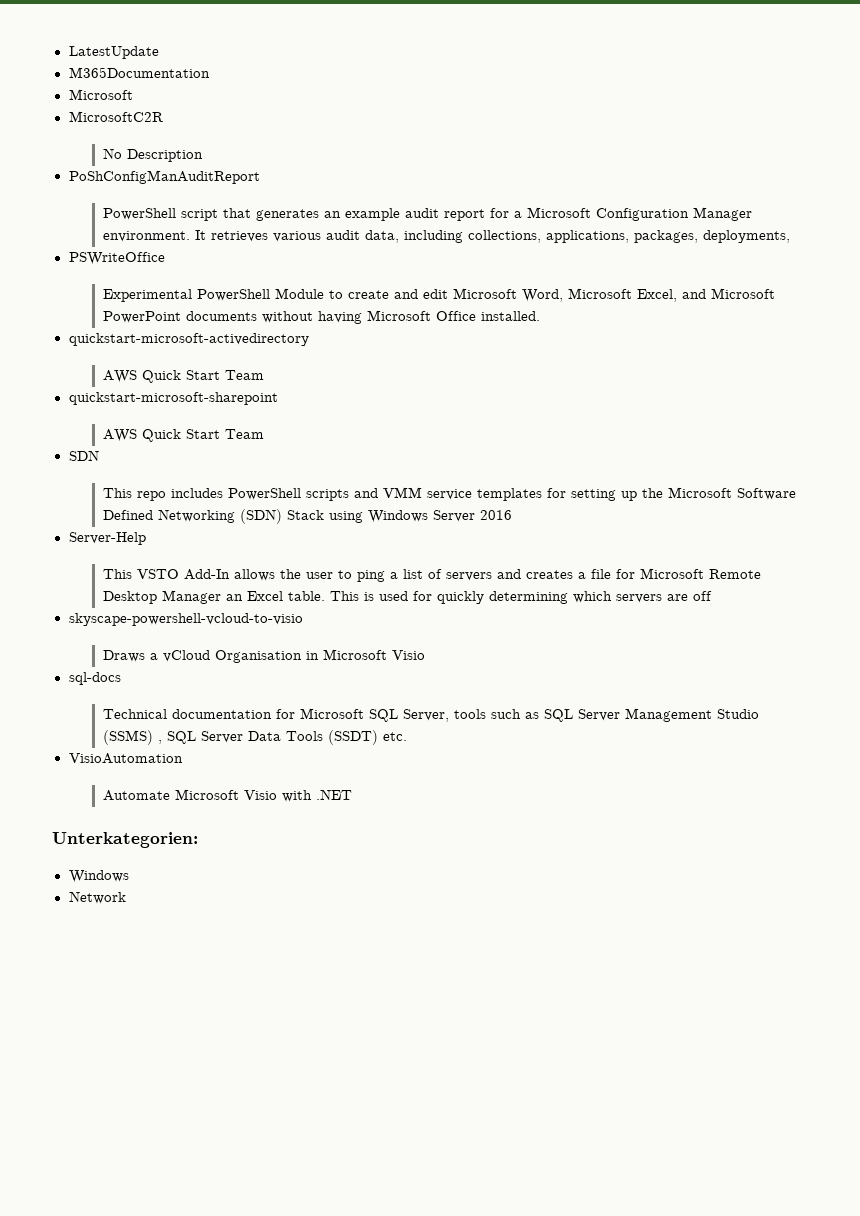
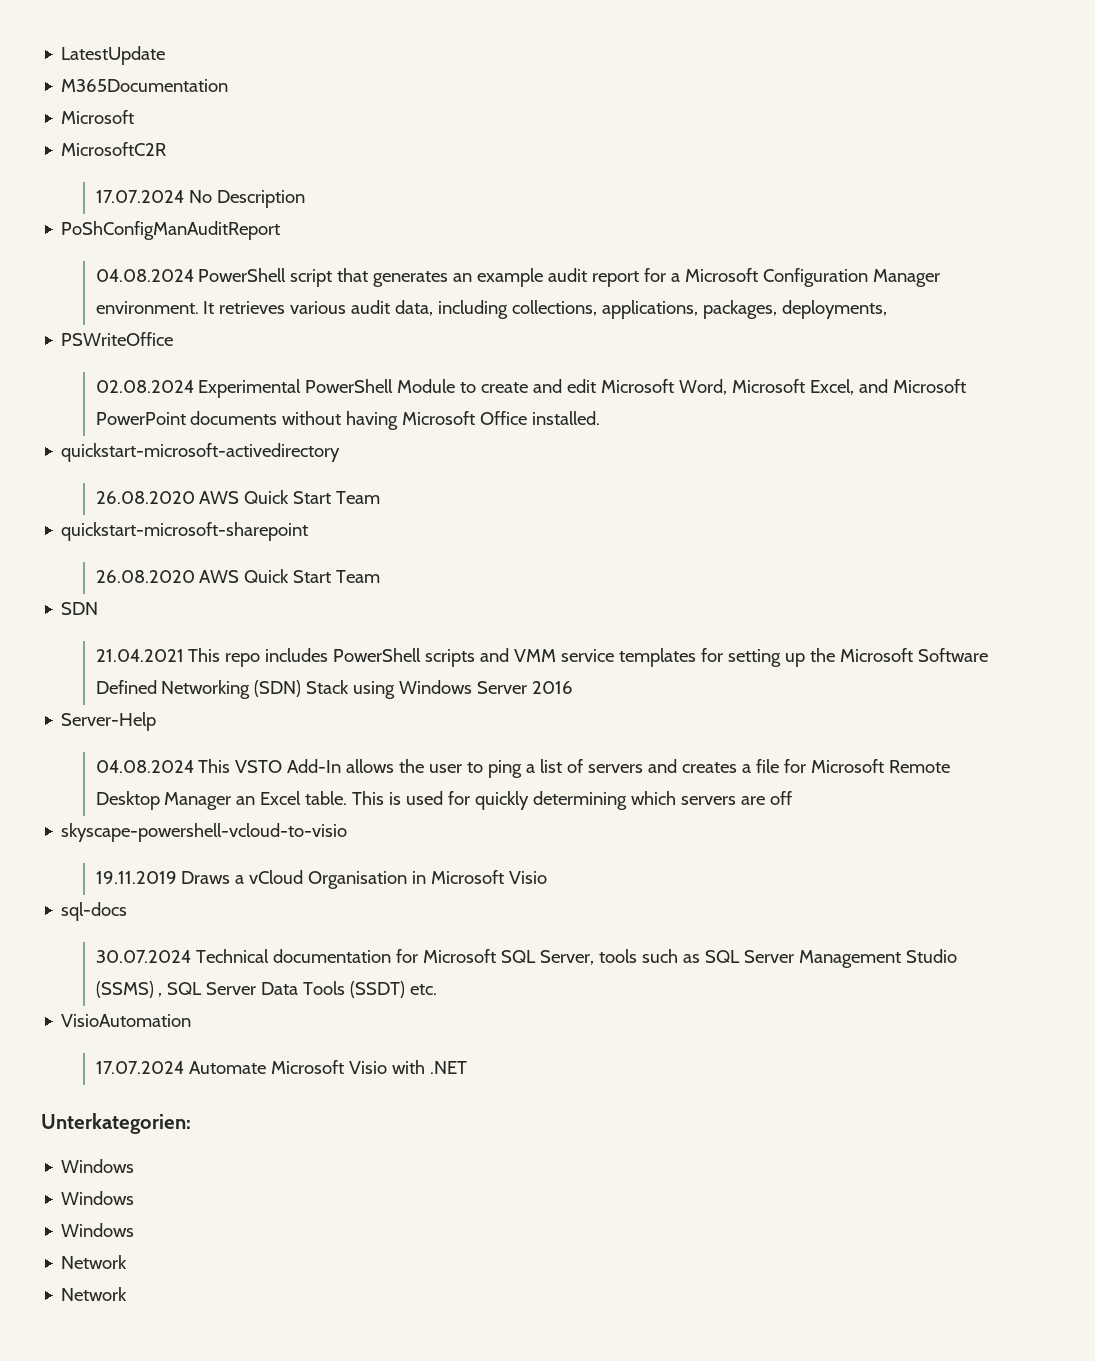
- No Description
+ 17.07.2024 No Description
- PowerShell script that generates an example audit report for a Microsoft Configuration Manager environment.
+ 04.08.2024 PowerShell script that generates an example audit report for a Microsoft Configuration Manager environment.
- Experimental PowerShell Module to create and edit Microsoft Word, Microsoft Excel, and Microsoft PowerPoint documents without having Microsoft Office installed.
+ 02.08.2024 Experimental PowerShell Module to create and edit Microsoft Word, Microsoft Excel, and Microsoft PowerPoint documents without having Microsoft Office installed.
  quickstart-microsoft-activedirectory
- AWS Quick Start Team
+ 26.08.2020 AWS Quick Start Team
  quickstart-microsoft-sharepoint
- AWS Quick Start Team
+ 26.08.2020 AWS Quick Start Team
- This repo includes PowerShell scripts and VMM service templates for setting up the Microsoft Software Defined Networking (SDN) Stack using Windows Server 2016
+ 21.04.2021 This repo includes PowerShell scripts and VMM service templates for setting up the Microsoft Software Defined Networking (SDN) Stack using Windows Server 2016
- This VSTO Add-In allows the user to ping a list of servers and creates a file for Microsoft Remote Desktop Manager an Excel table.
+ 04.08.2024 This VSTO Add-In allows the user to ping a list of servers and creates a file for Microsoft Remote Desktop Manager an Excel table.
- Draws a vCloud Organisation in Microsoft Visio
+ 19.11.2019 Draws a vCloud Organisation in Microsoft Visio
- Technical documentation for Microsoft SQL Server, tools such as SQL Server Management Studio (SSMS) , SQL Server Data Tools (SSDT) etc.
+ 30.07.2024 Technical documentation for Microsoft SQL Server, tools such as SQL Server Management Studio (SSMS) , SQL Server Data Tools (SSDT) etc.
- Automate Microsoft Visio with .NET
+ 17.07.2024 Automate Microsoft Visio with .NET
  Unterkategorien:
  Windows
+ Windows
+ Windows
+ Network

